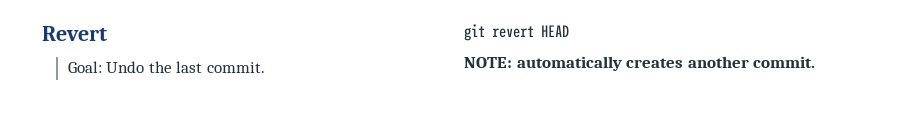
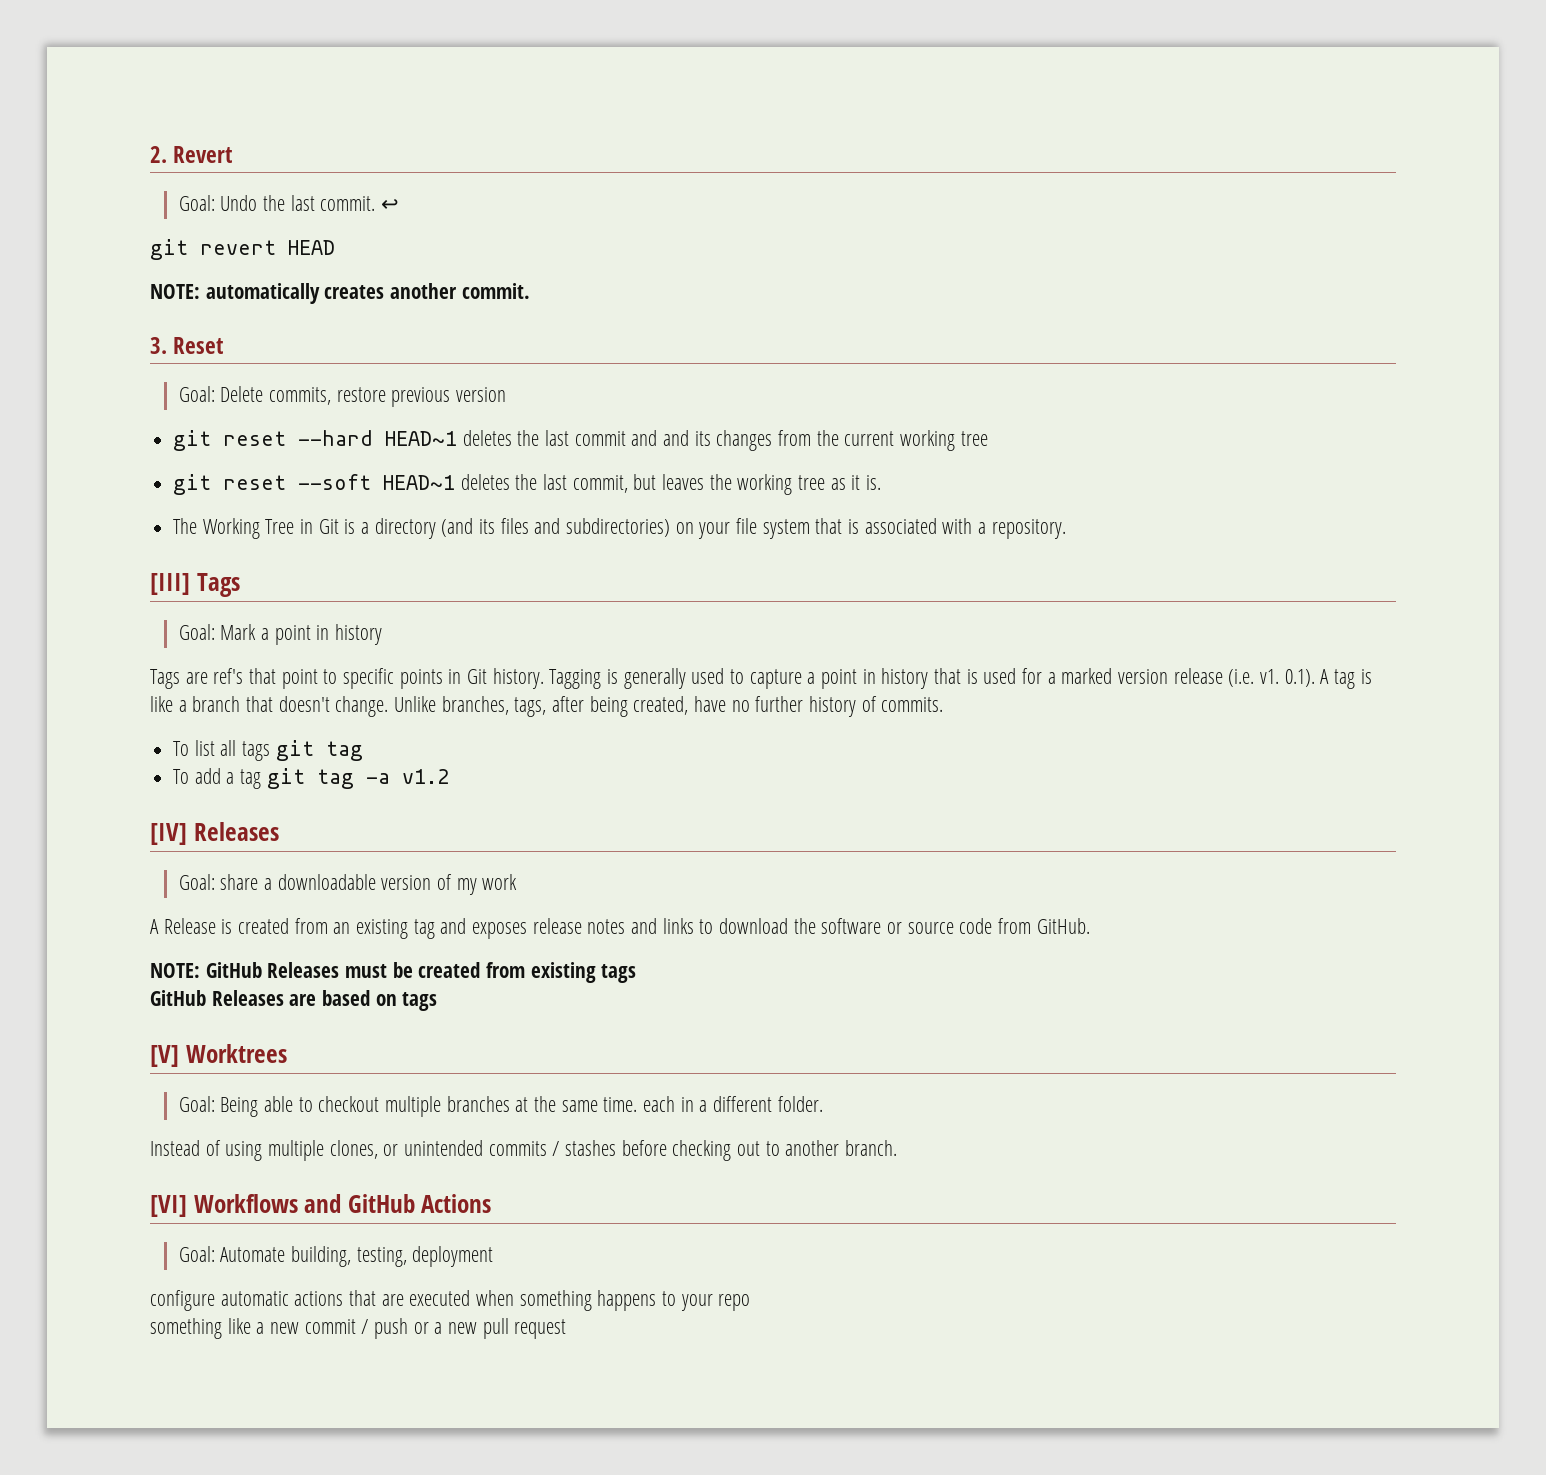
- Revert
+ 2. Revert
+ ↩
+ 3. Reset
+ Goal: Delete commits, restore previous version
+ git reset --hard HEAD~1 deletes the last commit and and its changes from the current working tree
+ git reset --soft HEAD~1 deletes the last commit, but leaves the working tree as it is.
+ The Working Tree in Git is a directory (and its files and subdirectories) on your file system that is associated with a repository.
+ [III] Tags
+ Goal: Mark a point in history
+ Tags are ref's that point to specific points in Git history. Tagging is generally used to capture a point in history that is used for a marked version release (i.e. v1. 0.1). A tag is like a branch that doesn't change. Unlike branches, tags, after being created, have no further history of commits.
+ To list all tags git tag
+ To add a tag git tag -a v1.2
+ [IV] Releases
+ Goal: share a downloadable version of my work
+ A Release is created from an existing tag and exposes release notes and links to download the software or source code from GitHub.
+ NOTE: GitHub Releases must be created from existing tags
+ GitHub Releases are based on tags
+ [V] Worktrees
+ Goal: Being able to checkout multiple branches at the same time. each in a different folder.
+ Instead of using multiple clones, or unintended commits / stashes before checking out to another branch.
+ [VI] Workflows and GitHub Actions
+ Goal: Automate building, testing, deployment
+ configure automatic actions that are executed when something happens to your repo
+ something like a new commit / push or a new pull request

